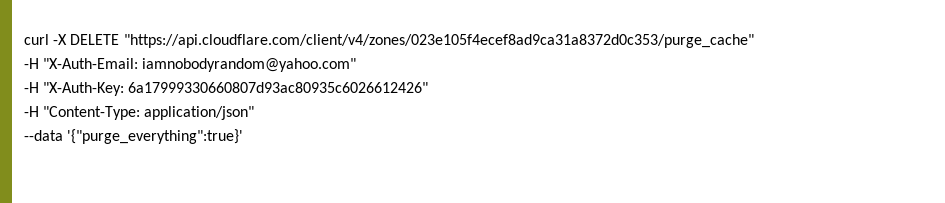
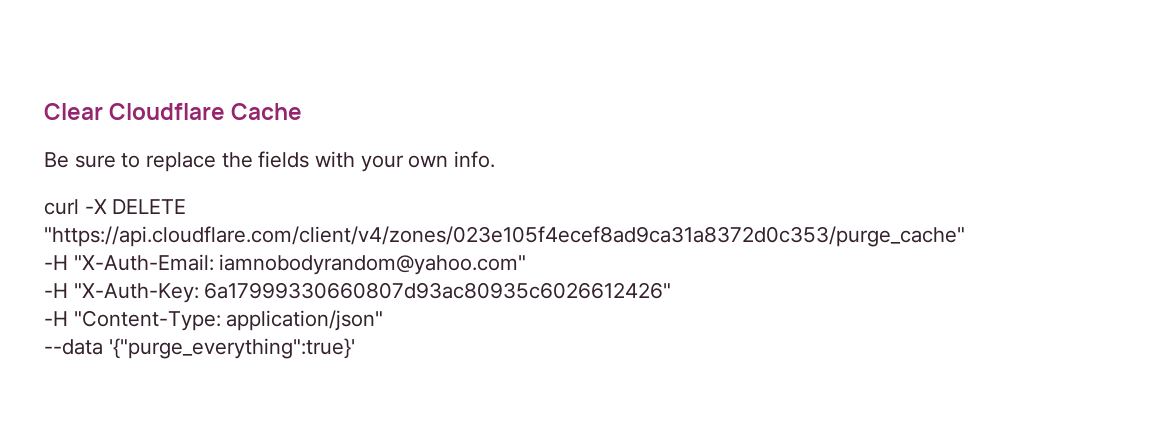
+ Clear Cloudflare Cache
+ Be sure to replace the fields with your own info.

